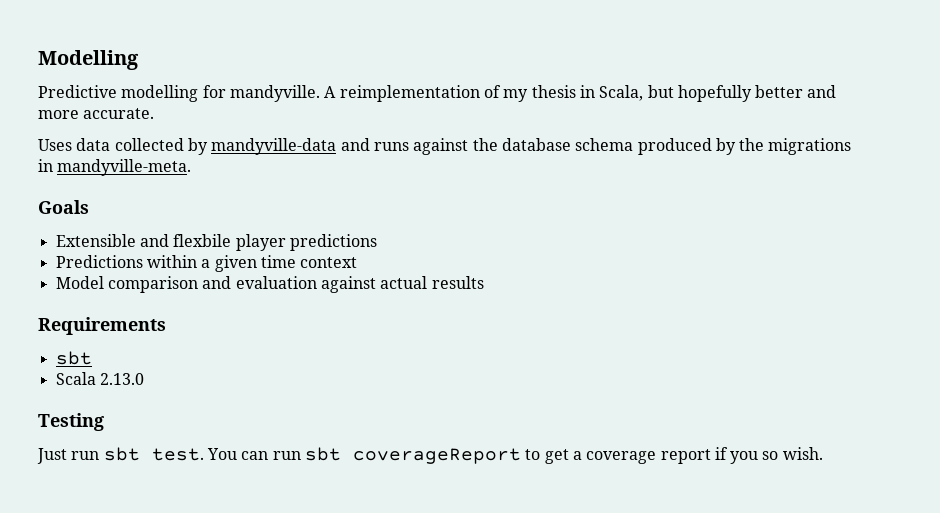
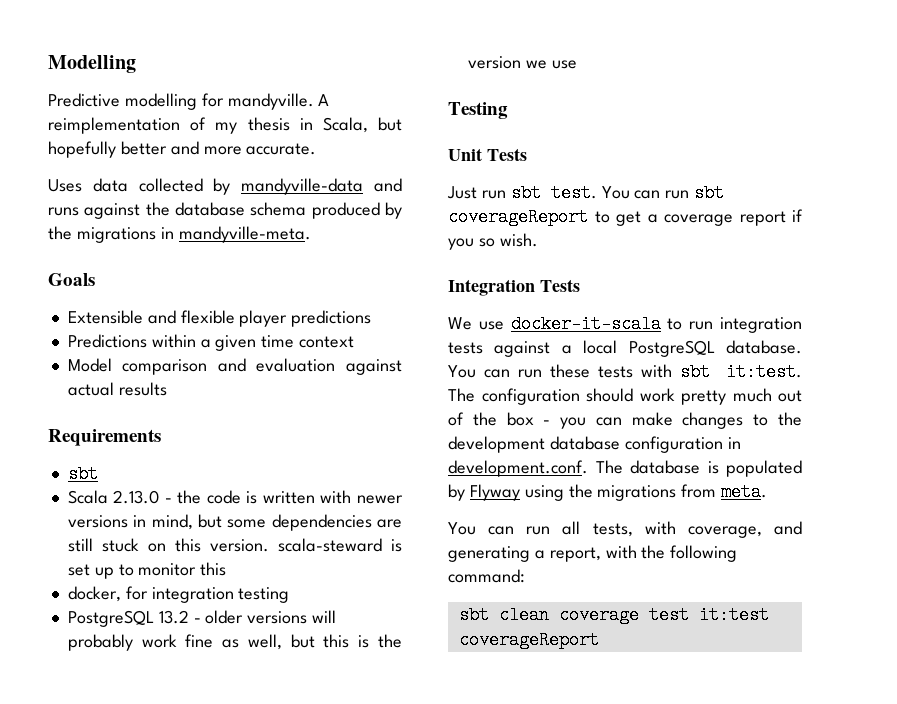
- Extensible and flexbile player predictions
+ Extensible and flexible player predictions
- Scala 2.13.0
+ Scala 2.13.0 - the code is written with newer versions in mind, but some dependencies are still stuck on this version. scala-steward is set up to monitor this
+ docker, for integration testing
+ PostgreSQL 13.2 - older versions will probably work fine as well, but this is the version we use
+ Unit Tests
+ Integration Tests
+ We use docker-it-scala to run integration tests against a local PostgreSQL database. You can run these tests with sbt it:test. The configuration should work pretty much out of the box - you can make changes to the development database configuration in development.conf. The database is populated by Flyway using the migrations from meta.
+ You can run all tests, with coverage, and generating a report, with the following command:
+ sbt clean coverage test it:test coverageReport

